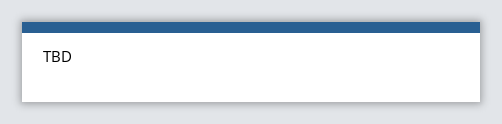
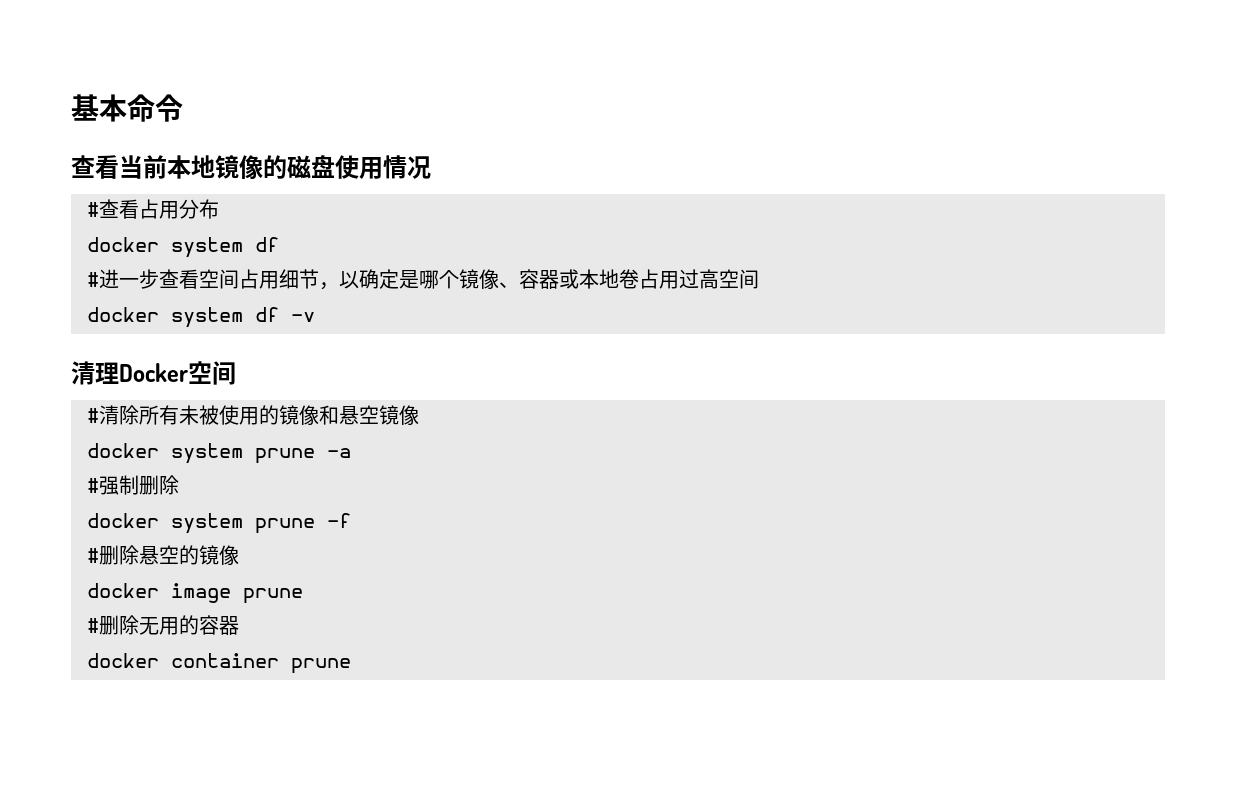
- TBD
+ 基本命令
+ 查看当前本地镜像的磁盘使用情况
+ #查看占用分布
+ docker system df
+ #进一步查看空间占用细节，以确定是哪个镜像、容器或本地卷占用过高空间
+ docker system df -v
+ 清理Docker空间
+ #清除所有未被使用的镜像和悬空镜像
+ docker system prune -a
+ #强制删除
+ docker system prune -f
+ #删除悬空的镜像
+ docker image prune
+ #删除无用的容器
+ docker container prune

